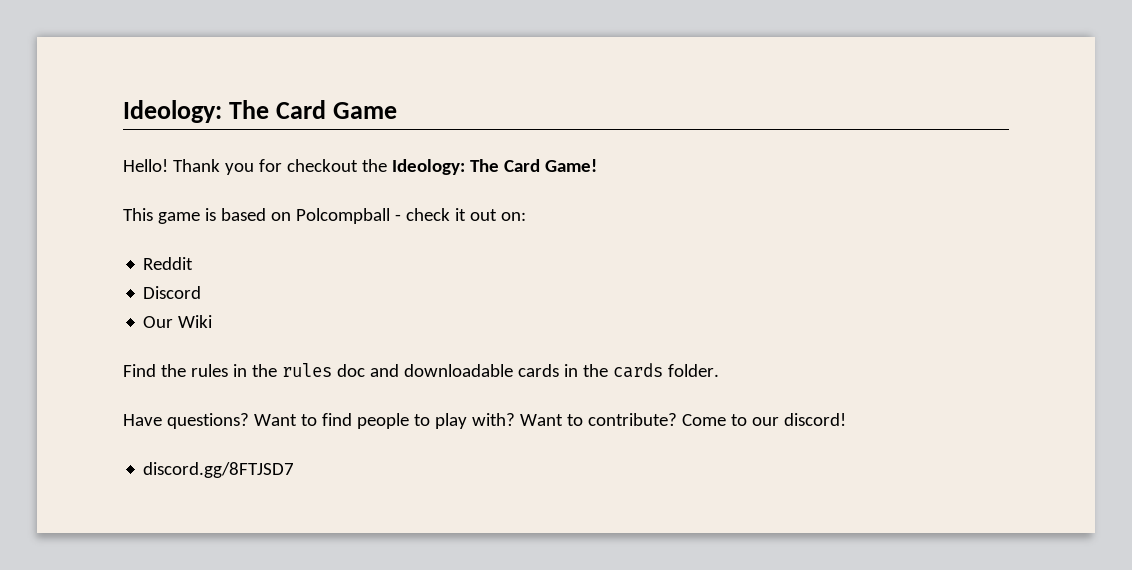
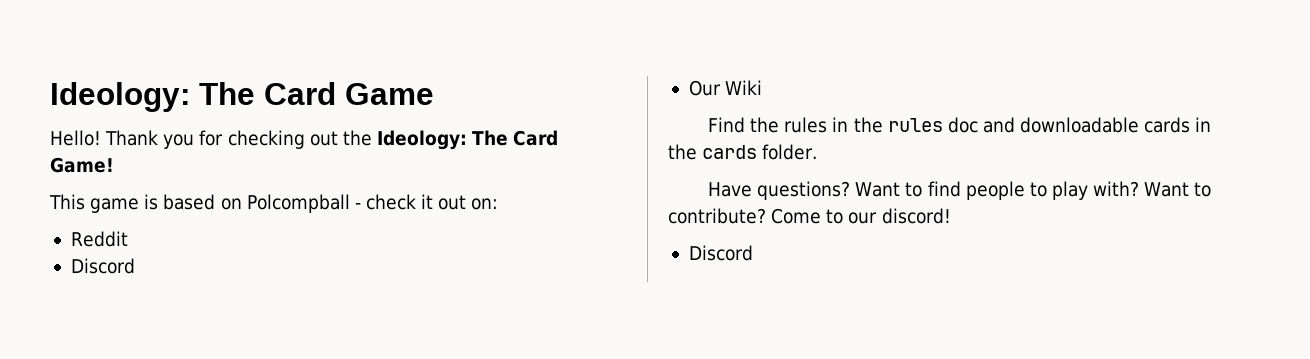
- Thank you for checkout the Ideology: The Card Game!
+ Thank you for checking out the Ideology: The Card Game!
  Come to our discord!
- discord.gg/8FTJSD7
+ Discord

